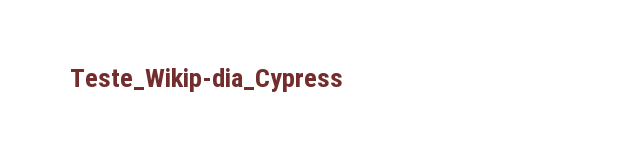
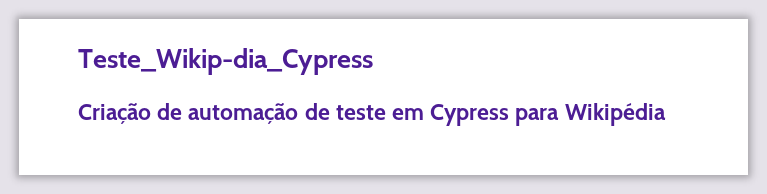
+ Criação de automação de teste em Cypress para Wikipédia

